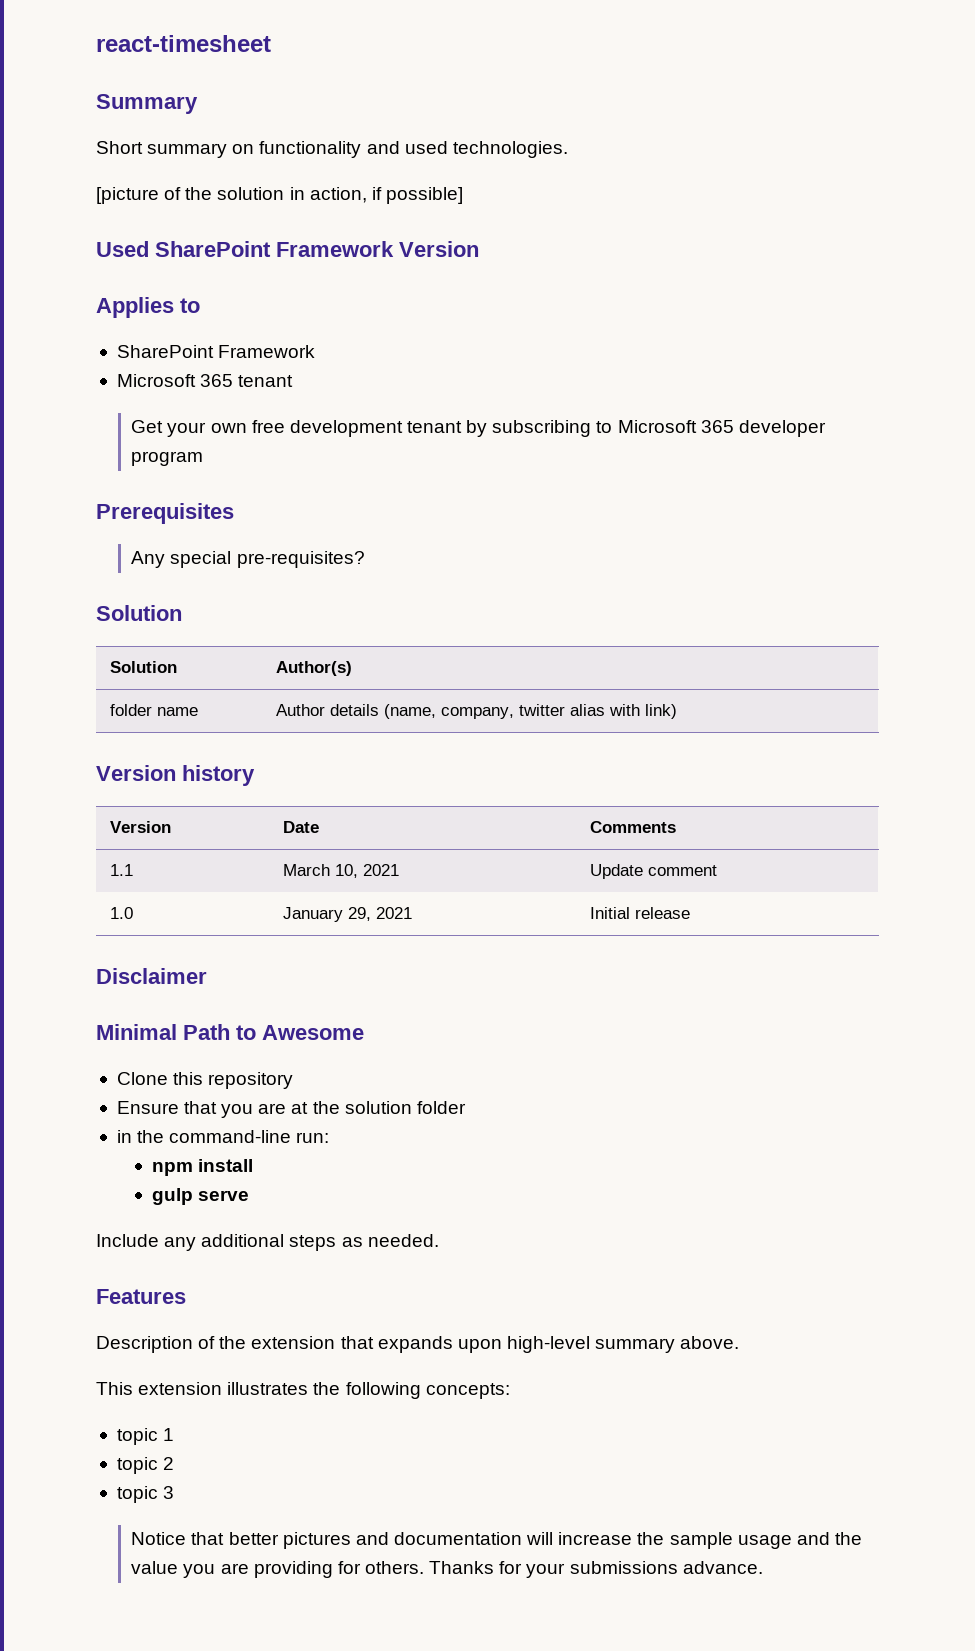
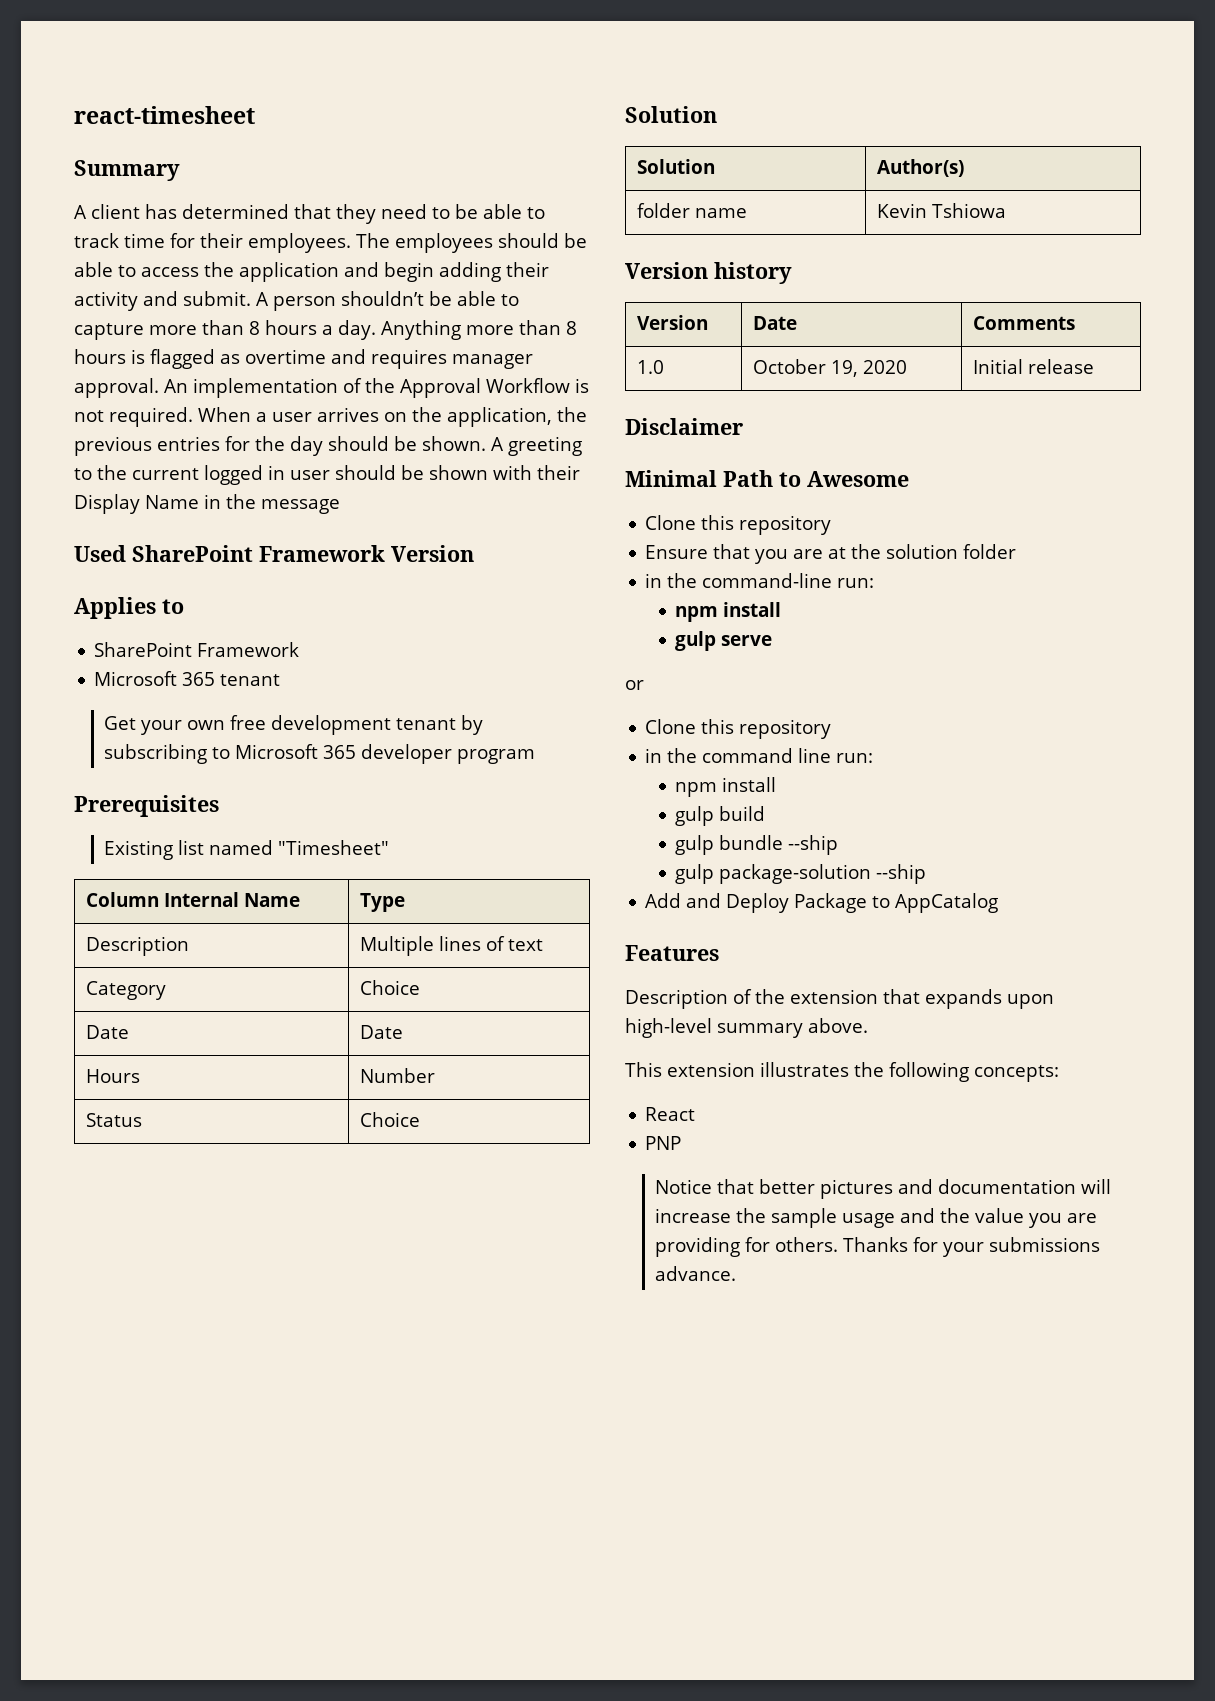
- Short summary on functionality and used technologies.
- [picture of the solution in action, if possible]
+ A client has determined that they need to be able to track time for their employees. The employees should be able to access the application and begin adding their activity and submit. A person shouldn’t be able to capture more than 8 hours a day. Anything more than 8 hours is flagged as overtime and requires manager approval. An implementation of the Approval Workflow is not required. When a user arrives on the application, the previous entries for the day should be shown. A greeting to the current logged in user should be shown with their Display Name in the message
- Any special pre-requisites?
+ Existing list named "Timesheet"
+ Column Internal Name | Type
+ Description | Multiple lines of text
+ Category | Choice
+ Date | Date
+ Hours | Number
+ Status | Choice
- folder name | Author details (name, company, twitter alias with link)
+ folder name | Kevin Tshiowa
- 1.1 | March 10, 2021 | Update comment
- 1.0 | January 29, 2021 | Initial release
+ 1.0 | October 19, 2020 | Initial release
- Include any additional steps as needed.
+ or
+ Clone this repository
+ in the command line run:
+ npm install
+ gulp build
+ gulp bundle --ship
+ gulp package-solution --ship
+ Add and Deploy Package to AppCatalog
- topic 1
- topic 2
- topic 3
+ React
+ PNP

